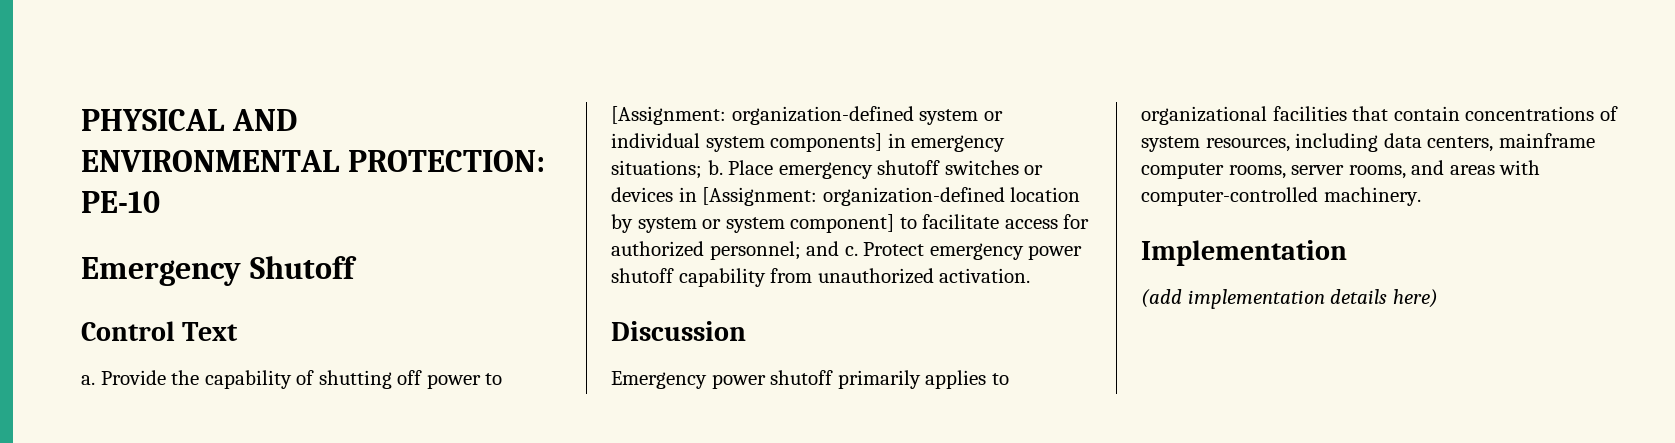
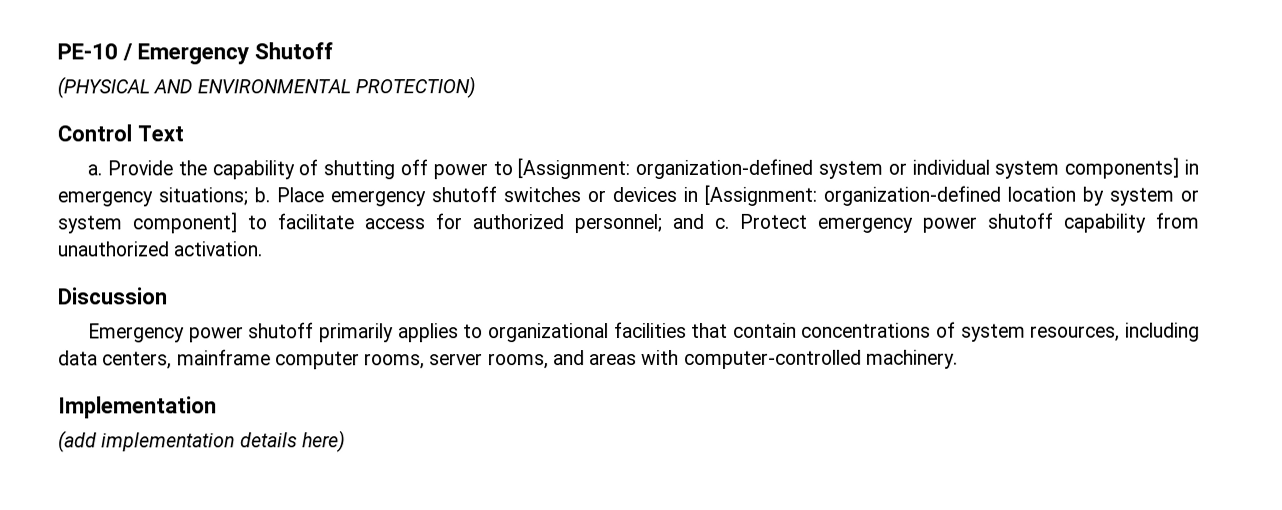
- PHYSICAL AND ENVIRONMENTAL PROTECTION: PE-10
- Emergency Shutoff
+ PE-10 / Emergency Shutoff
+ (PHYSICAL AND ENVIRONMENTAL PROTECTION)

